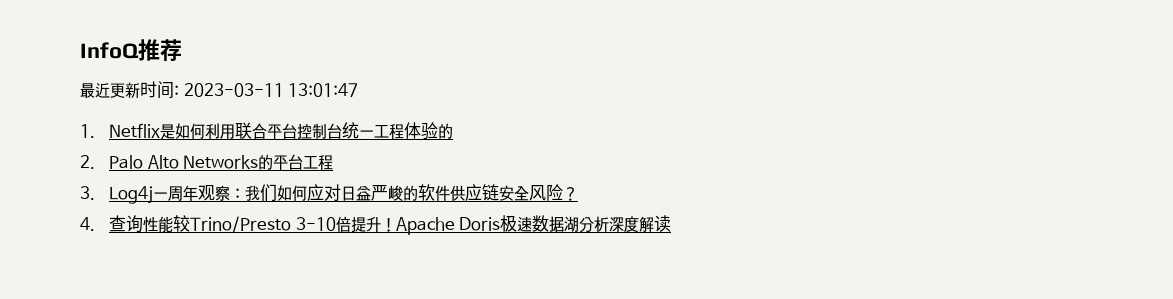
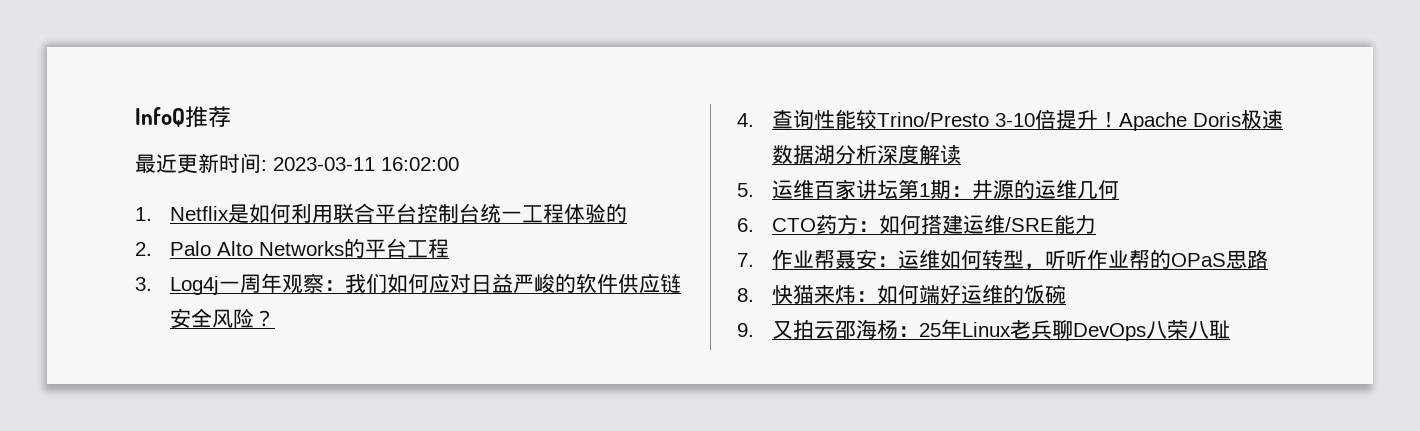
- 最近更新时间: 2023-03-11 13:01:47
+ 最近更新时间: 2023-03-11 16:02:00
+ 5.运维百家讲坛第1期：井源的运维几何
+ 6. CTO药方：如何搭建运维/SRE能力
+ 7.作业帮聂安：运维如何转型，听听作业帮的OPaS思路
+ 8.快猫来炜：如何端好运维的饭碗
+ 9.又拍云邵海杨：25年Linux老兵聊DevOps八荣八耻

